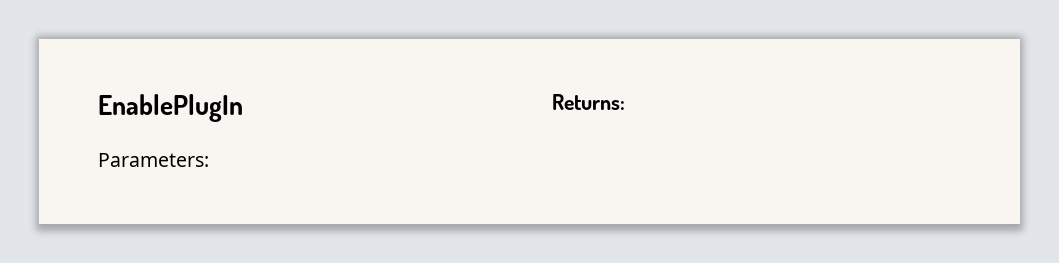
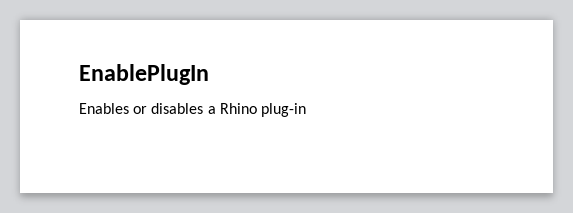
- Parameters:
- Returns:
+ Enables or disables a Rhino plug-in

